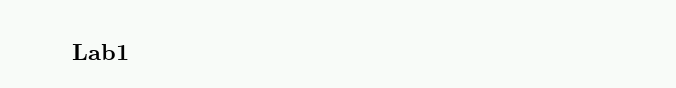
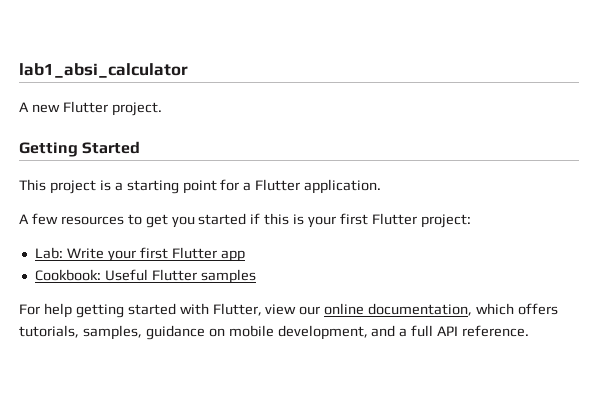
- Lab1
+ lab1_absi_calculator
+ A new Flutter project.
+ Getting Started
+ This project is a starting point for a Flutter application.
+ A few resources to get you started if this is your first Flutter project:
+ Lab: Write your first Flutter app
+ Cookbook: Useful Flutter samples
+ For help getting started with Flutter, view our online documentation, which offers tutorials, samples, guidance on mobile development, and a full API reference.

